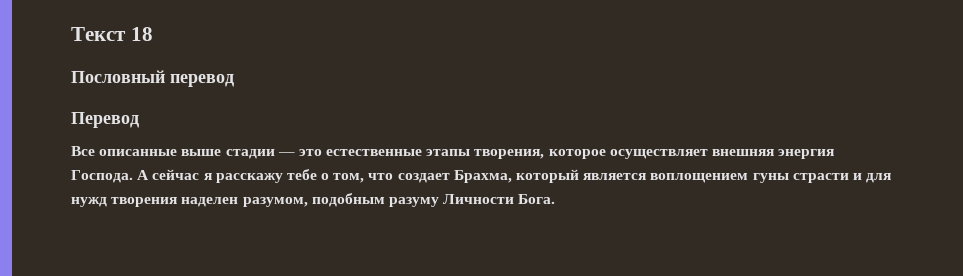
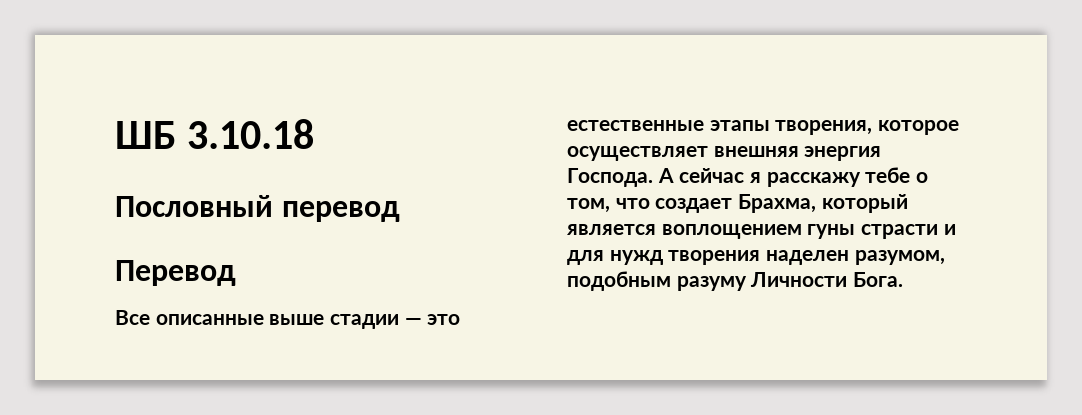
- Текст 18
+ ШБ 3.10.18

